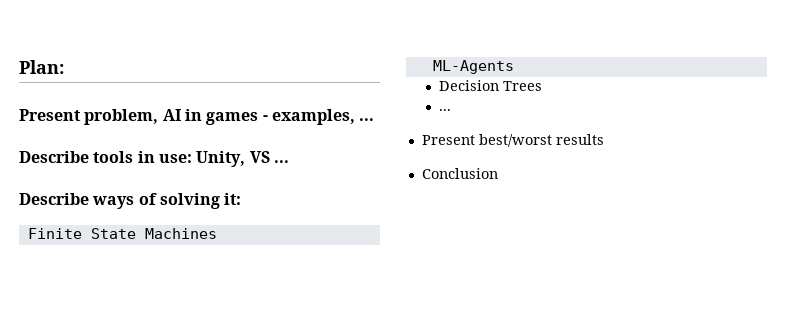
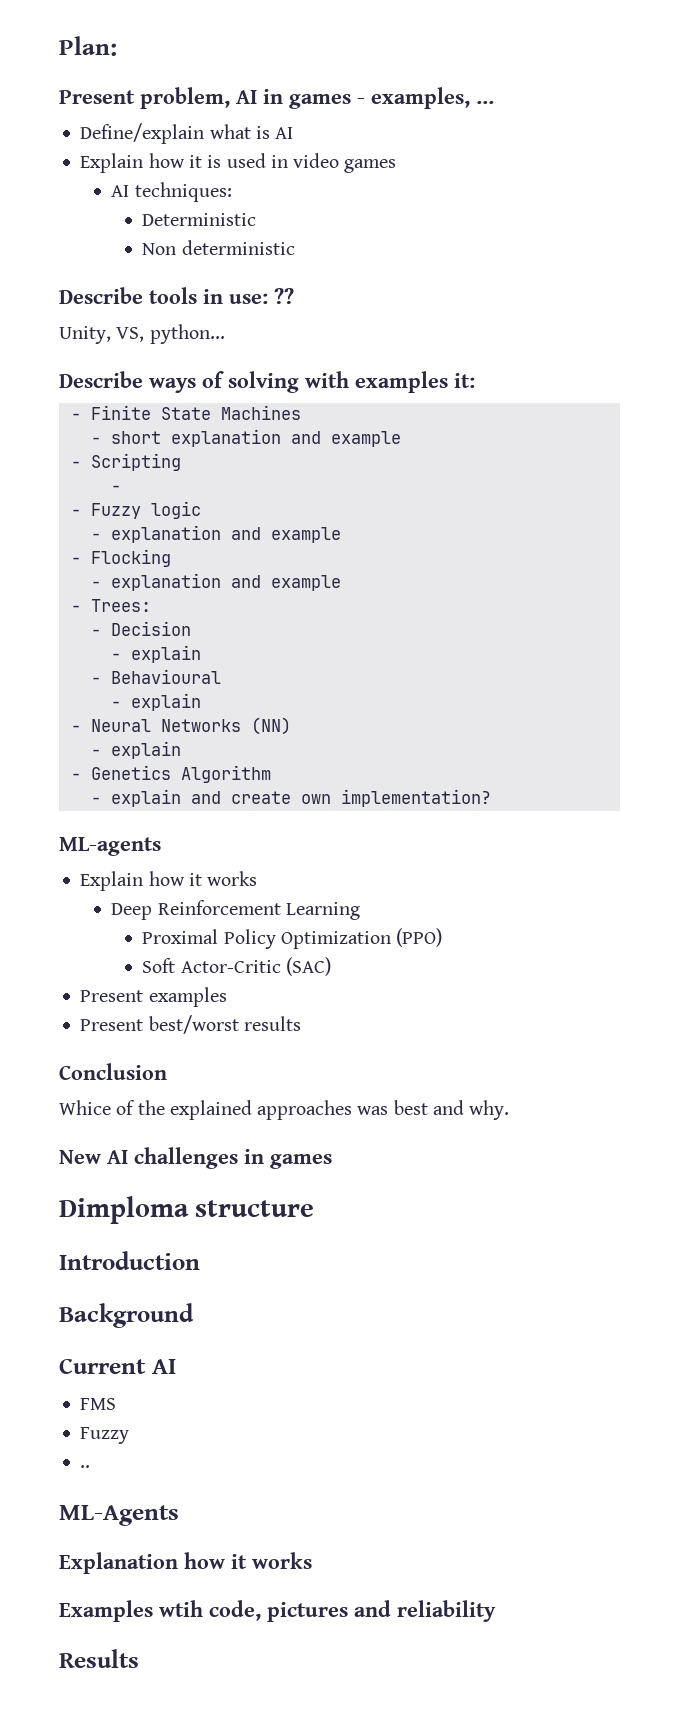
+ Define/explain what is AI
+ Explain how it is used in video games
+ AI techniques:
+ Deterministic
+ Non deterministic
- Describe tools in use: Unity, VS ...
+ Describe tools in use: ??
+ Unity, VS, python...
- Describe ways of solving it:
+ Describe ways of solving with examples it:
- Finite State Machines
+ - Finite State Machines
- ML-Agents
- Decision Trees
- ...
+ - short explanation and example
+ - Scripting
+ -
+ - Fuzzy logic
+ - explanation and example
+ - Flocking
+ - explanation and example
+ - Trees:
+ - Decision
+ - explain
+ - Behavioural
+ - explain
+ - Neural Networks (NN)
+ - explain
+ - Genetics Algorithm
+ - explain and create own implementation?
+ ML-agents
+ Explain how it works
+ Deep Reinforcement Learning
+ Proximal Policy Optimization (PPO)
+ Soft Actor-Critic (SAC)
+ Present examples
  Present best/worst results
  Conclusion
+ Whice of the explained approaches was best and why.
+ New AI challenges in games
+ Dimploma structure
+ Introduction
+ Background
+ Current AI
+ FMS
+ Fuzzy
+ ..
+ ML-Agents
+ Explanation how it works
+ Examples wtih code, pictures and reliability
+ Results

